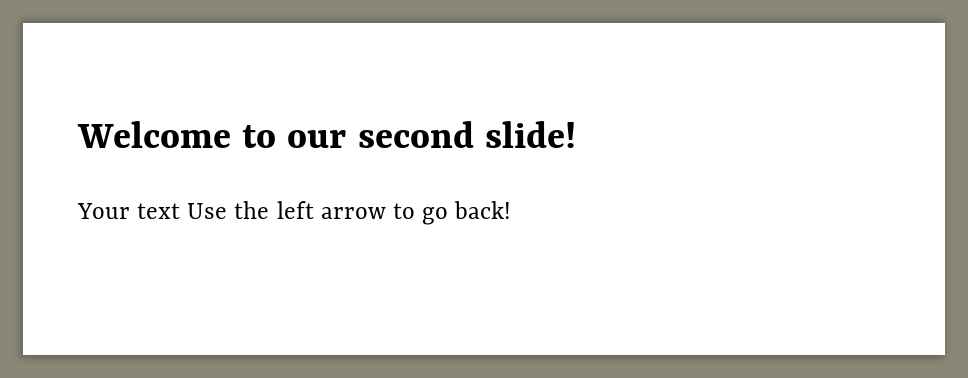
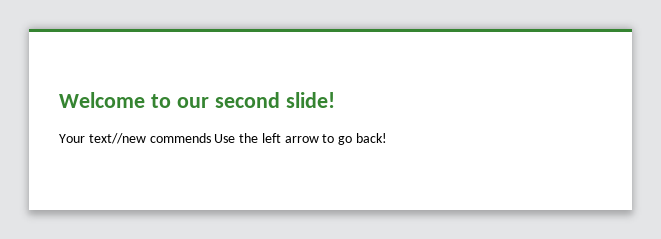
- Your text Use the left arrow to go back!
+ Your text//new commends Use the left arrow to go back!

